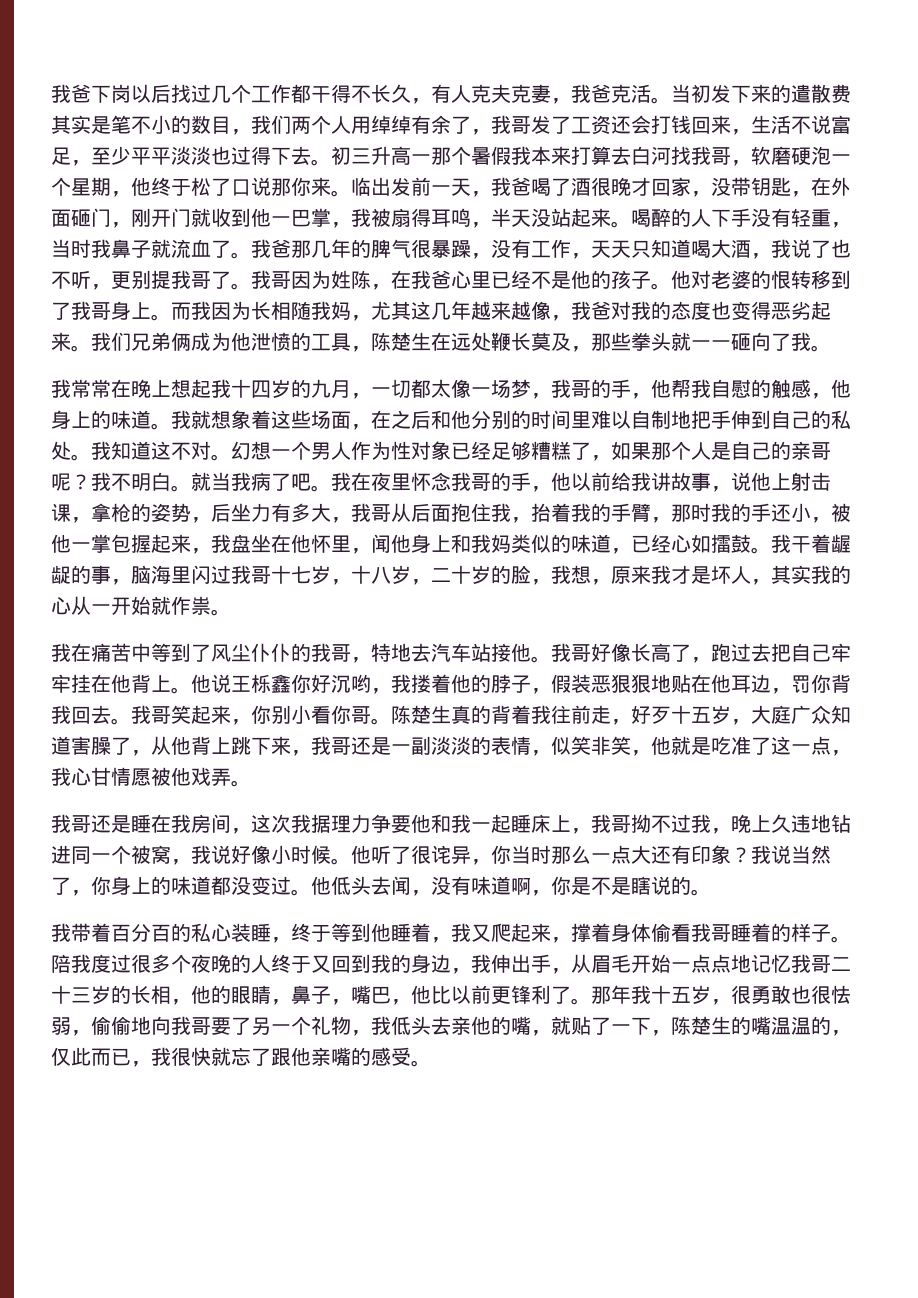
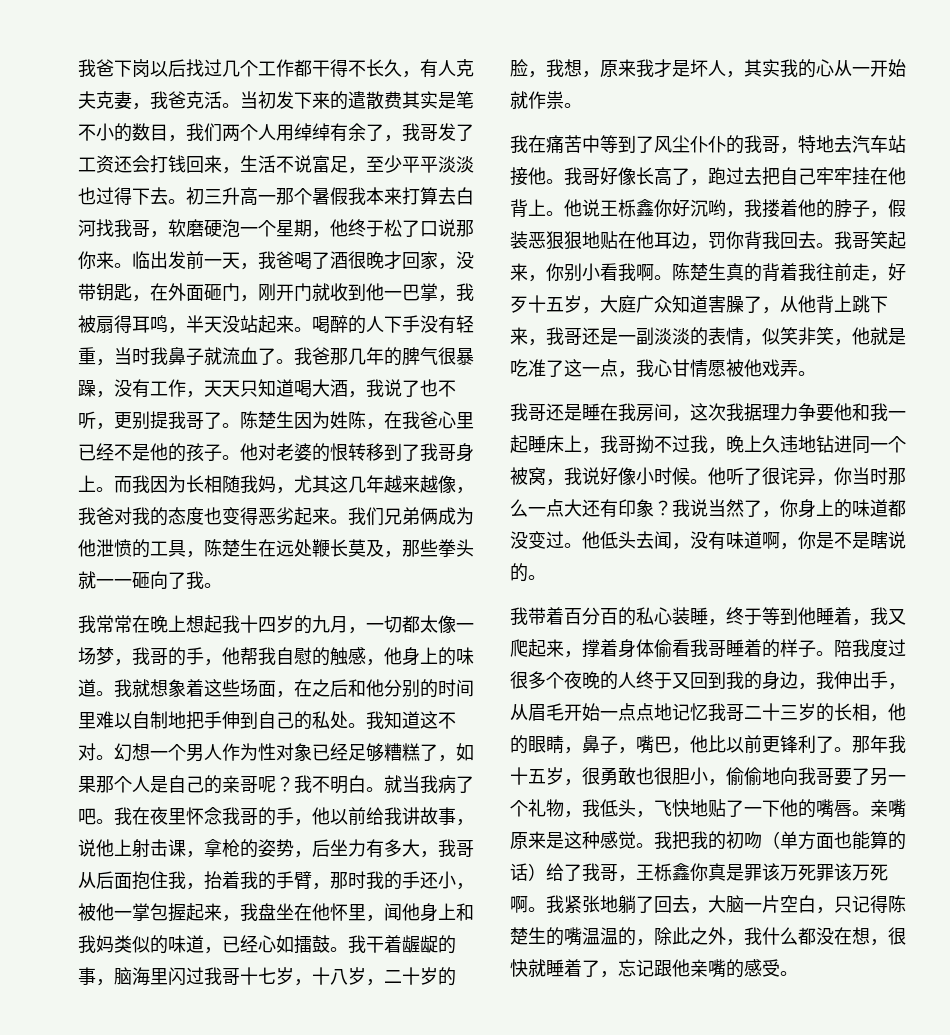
- 我哥因为姓陈，在我爸心里已经不是他的孩子。
+ 陈楚生因为姓陈，在我爸心里已经不是他的孩子。
- 我哥笑起来，你别小看你哥。
+ 我哥笑起来，你别小看我啊。
- 那年我十五岁，很勇敢也很怯弱，偷偷地向我哥要了另一个礼物，我低头去亲他的嘴，就贴了一下，陈楚生的嘴温温的，仅此而已，我很快就忘了跟他亲嘴的感受。
+ 那年我十五岁，很勇敢也很胆小，偷偷地向我哥要了另一个礼物，我低头，飞快地贴了一下他的嘴唇。亲嘴原来是这种感觉。我把我的初吻（单方面也能算的话）给了我哥，王栎鑫你真是罪该万死罪该万死啊。我紧张地躺了回去，大脑一片空白，只记得陈楚生的嘴温温的，除此之外，我什么都没在想，很快就睡着了，忘记跟他亲嘴的感受。

